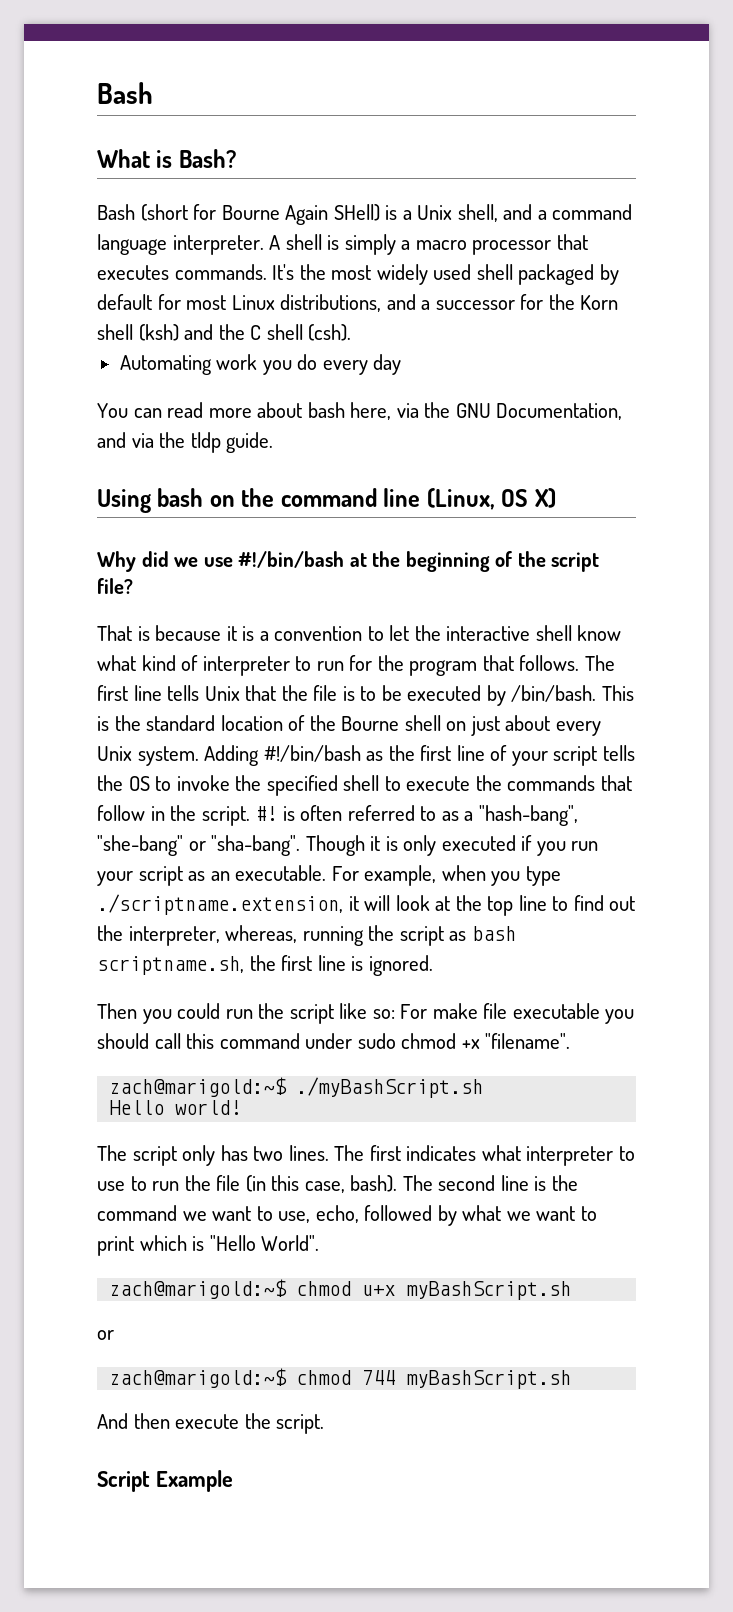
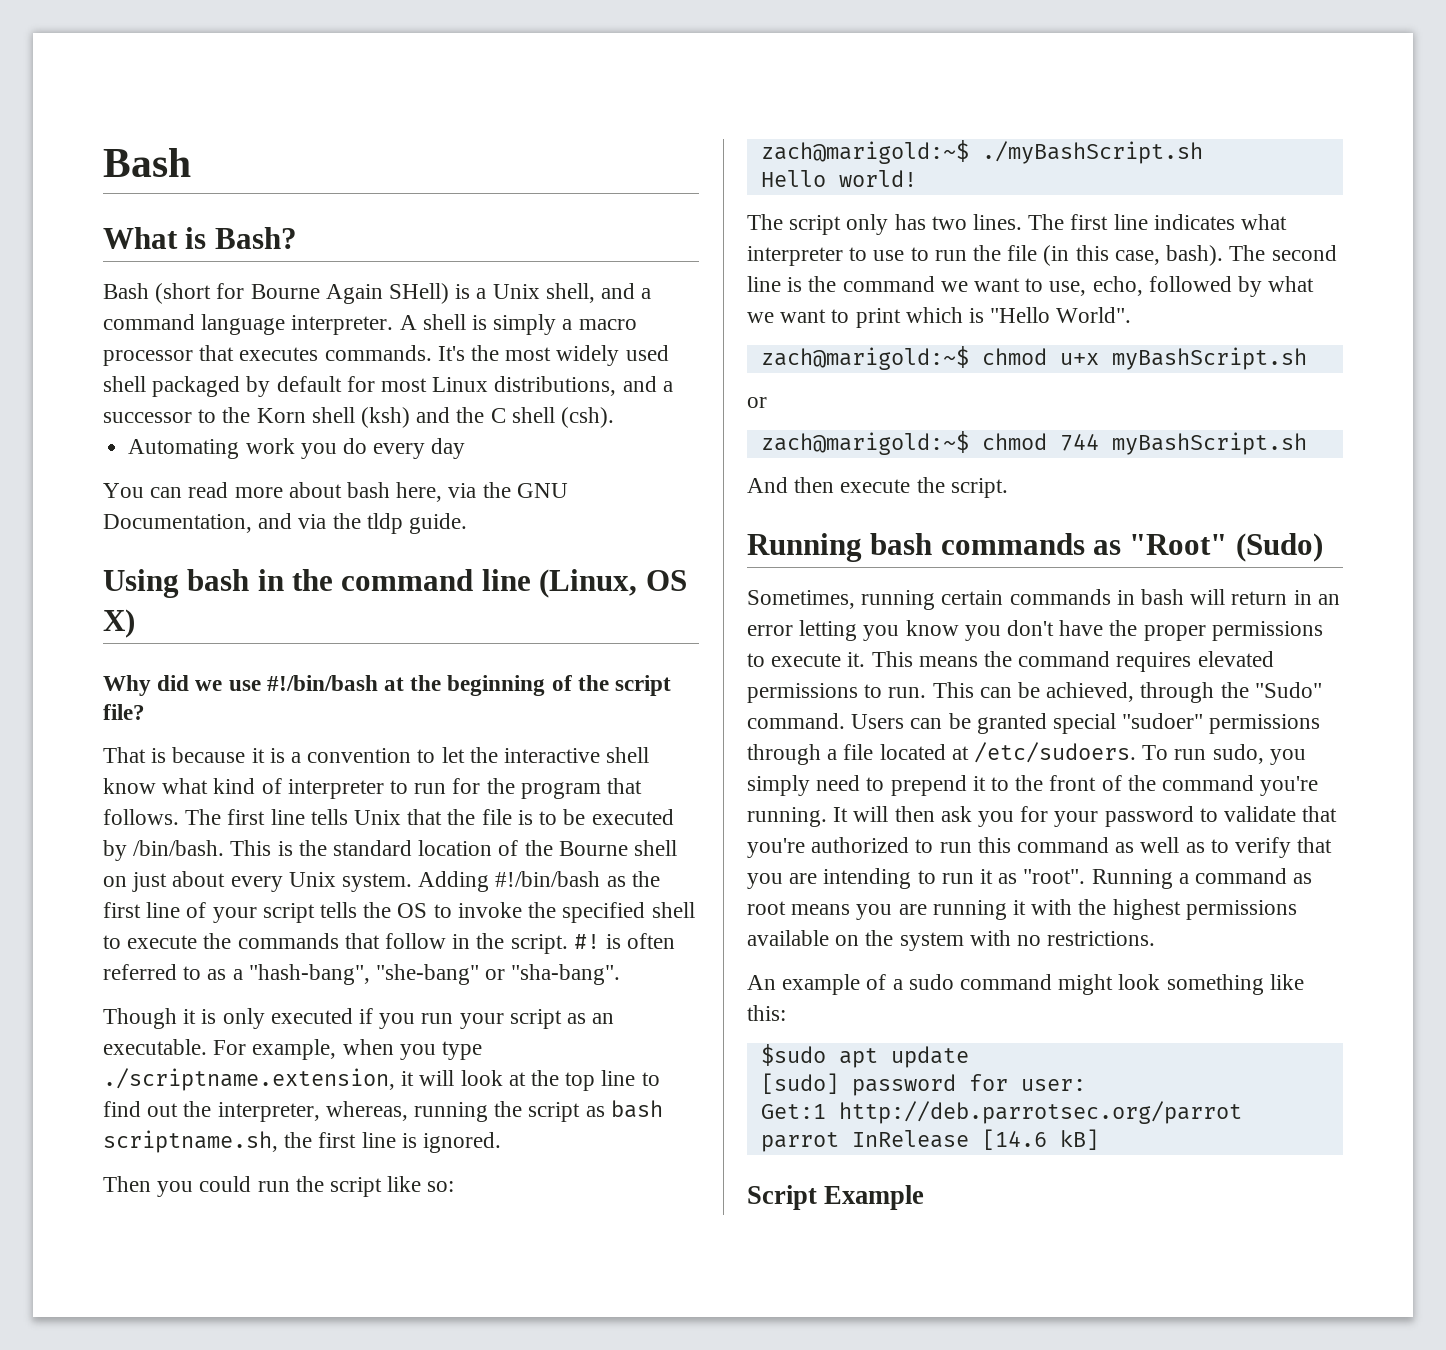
- It's the most widely used shell packaged by default for most Linux distributions, and a successor for the Korn shell (ksh) and the C shell (csh).
+ It's the most widely used shell packaged by default for most Linux distributions, and a successor to the Korn shell (ksh) and the C shell (csh).
- Using bash on the command line (Linux, OS X)
+ Using bash in the command line (Linux, OS X)
- #! is often referred to as a "hash-bang", "she-bang" or "sha-bang". Though it is only executed if you run your script as an executable.
+ #! is often referred to as a "hash-bang", "she-bang" or "sha-bang".
+ Though it is only executed if you run your script as an executable.
- Then you could run the script like so: For make file executable you should call this command under sudo chmod +x "filename".
+ Then you could run the script like so:
- The first indicates what interpreter to use to run the file (in this case, bash).
+ The first line indicates what interpreter to use to run the file (in this case, bash).
+ Running bash commands as "Root" (Sudo)
+ Sometimes, running certain commands in bash will return in an error letting you know you don't have the proper permissions to execute it. This means the command requires elevated permissions to run. This can be achieved, through the "Sudo" command. Users can be granted special "sudoer" permissions through a file located at /etc/sudoers. To run sudo, you simply need to prepend it to the front of the command you're running. It will then ask you for your password to validate that you're authorized to run this command as well as to verify that you are intending to run it as "root". Running a command as root means you are running it with the highest permissions available on the system with no restrictions.
+ An example of a sudo command might look something like this:
+ $sudo apt update
+ [sudo] password for user:
+ Get:1 http://deb.parrotsec.org/parrot parrot InRelease [14.6 kB]

